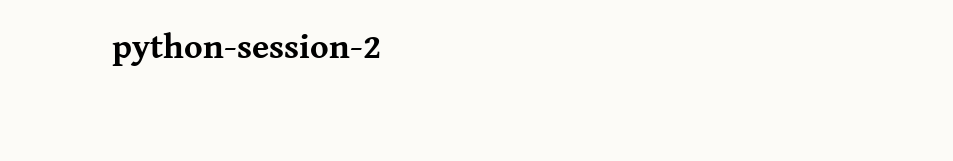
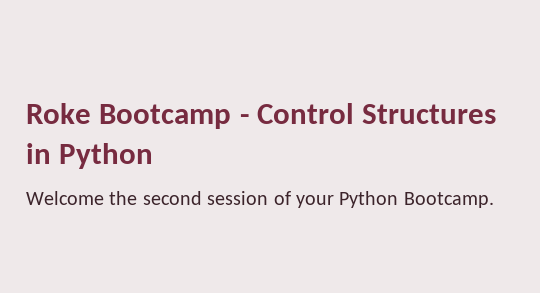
- python-session-2
+ Roke Bootcamp - Control Structures in Python
+ Welcome the second session of your Python Bootcamp.

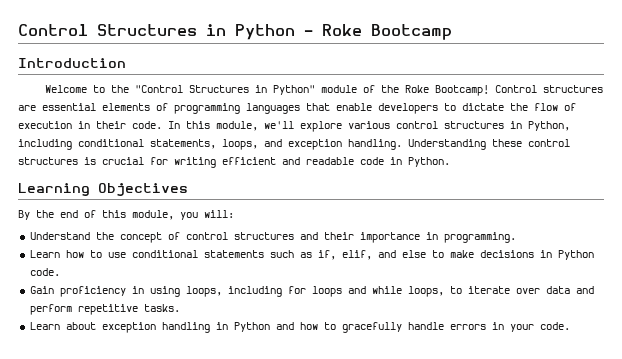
- Roke Bootcamp - Control Structures in Python
- Welcome the second session of your Python Bootcamp.
+ Control Structures in Python - Roke Bootcamp
+ Introduction
+ Welcome to the "Control Structures in Python" module of the Roke Bootcamp! Control structures are essential elements of programming languages that enable developers to dictate the flow of execution in their code. In this module, we'll explore various control structures in Python, including conditional statements, loops, and exception handling. Understanding these control structures is crucial for writing efficient and readable code in Python.
+ Learning Objectives
+ By the end of this module, you will:
+ Understand the concept of control structures and their importance in programming.
+ Learn how to use conditional statements such as if, elif, and else to make decisions in Python code.
+ Gain proficiency in using loops, including for loops and while loops, to iterate over data and perform repetitive tasks.
+ Learn about exception handling in Python and how to gracefully handle errors in your code.

